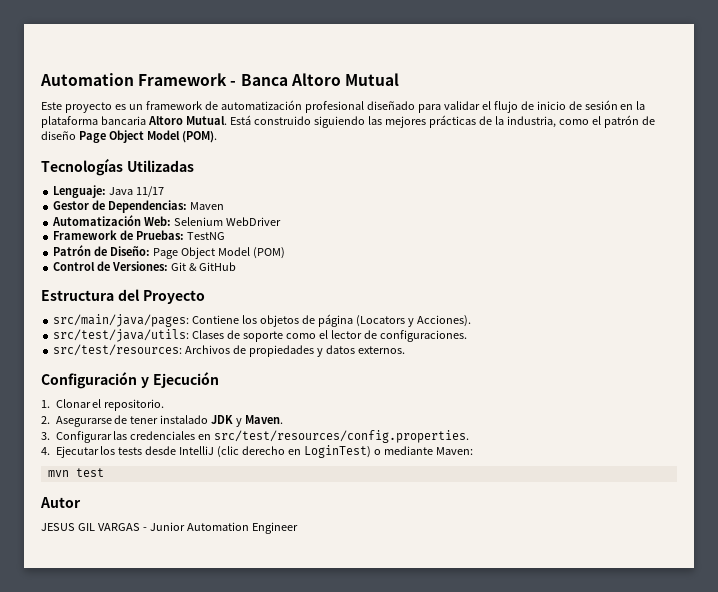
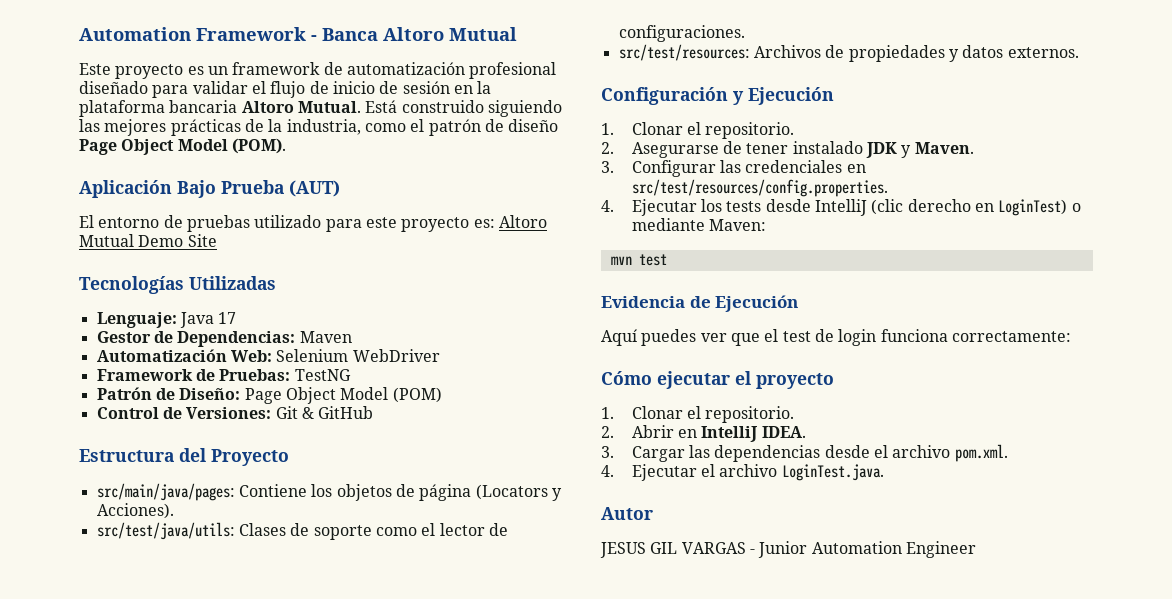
+ Aplicación Bajo Prueba (AUT)
+ El entorno de pruebas utilizado para este proyecto es: Altoro Mutual Demo Site
- Lenguaje: Java 11/17
+ Lenguaje: Java 17
+ Evidencia de Ejecución
+ Aquí puedes ver que el test de login funciona correctamente:
+ Cómo ejecutar el proyecto
+ 1. Clonar el repositorio.
+ 2. Abrir en IntelliJ IDEA.
+ 3. Cargar las dependencias desde el archivo pom.xml.
+ 4. Ejecutar el archivo LoginTest.java.

